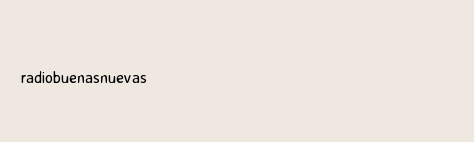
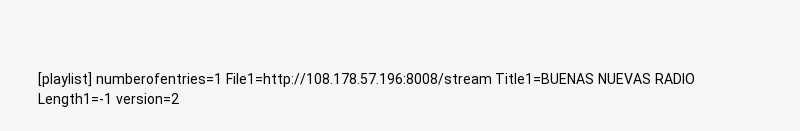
- radiobuenasnuevas
+ [playlist] numberofentries=1 File1=http://108.178.57.196:8008/stream Title1=BUENAS NUEVAS RADIO Length1=-1 version=2

